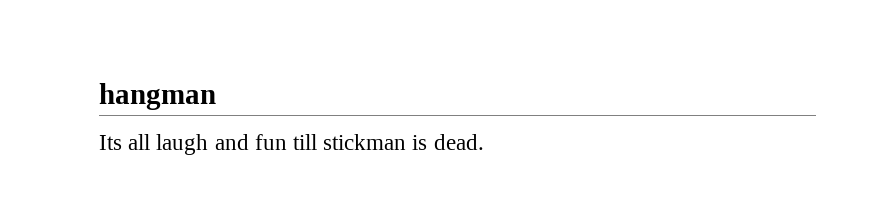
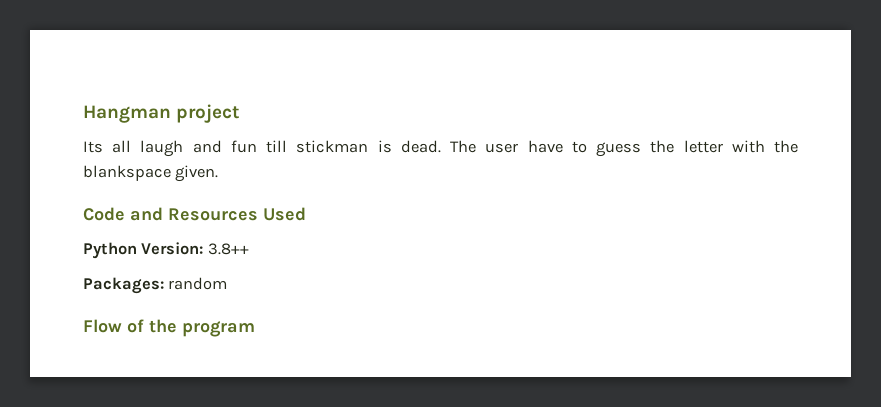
- hangman
+ Hangman project
+ The user have to guess the letter with the blankspace given.
+ Code and Resources Used
+ Python Version: 3.8++
+ Packages: random
+ Flow of the program

